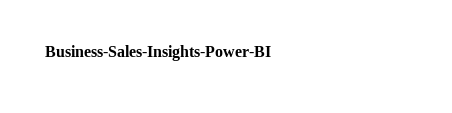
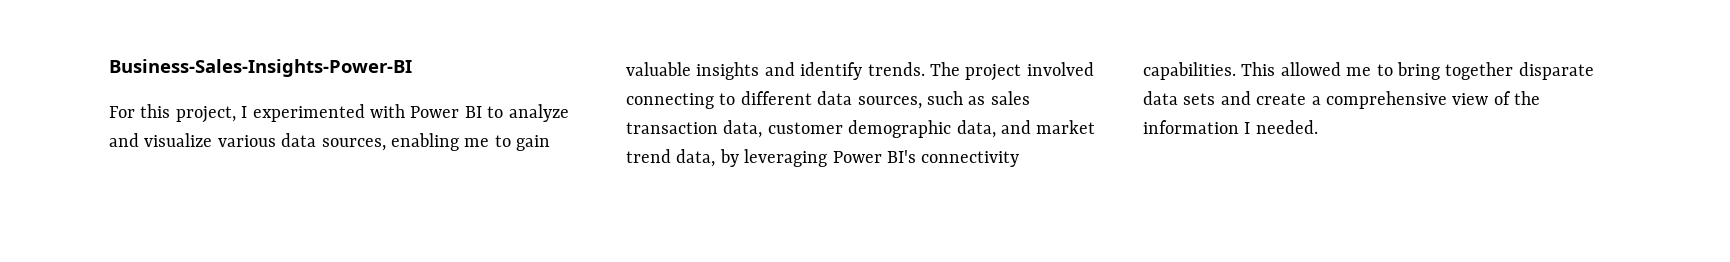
+ For this project, I experimented with Power BI to analyze and visualize various data sources, enabling me to gain valuable insights and identify trends. The project involved connecting to different data sources, such as sales transaction data, customer demographic data, and market trend data, by leveraging Power BI's connectivity capabilities. This allowed me to bring together disparate data sets and create a comprehensive view of the information I needed.

